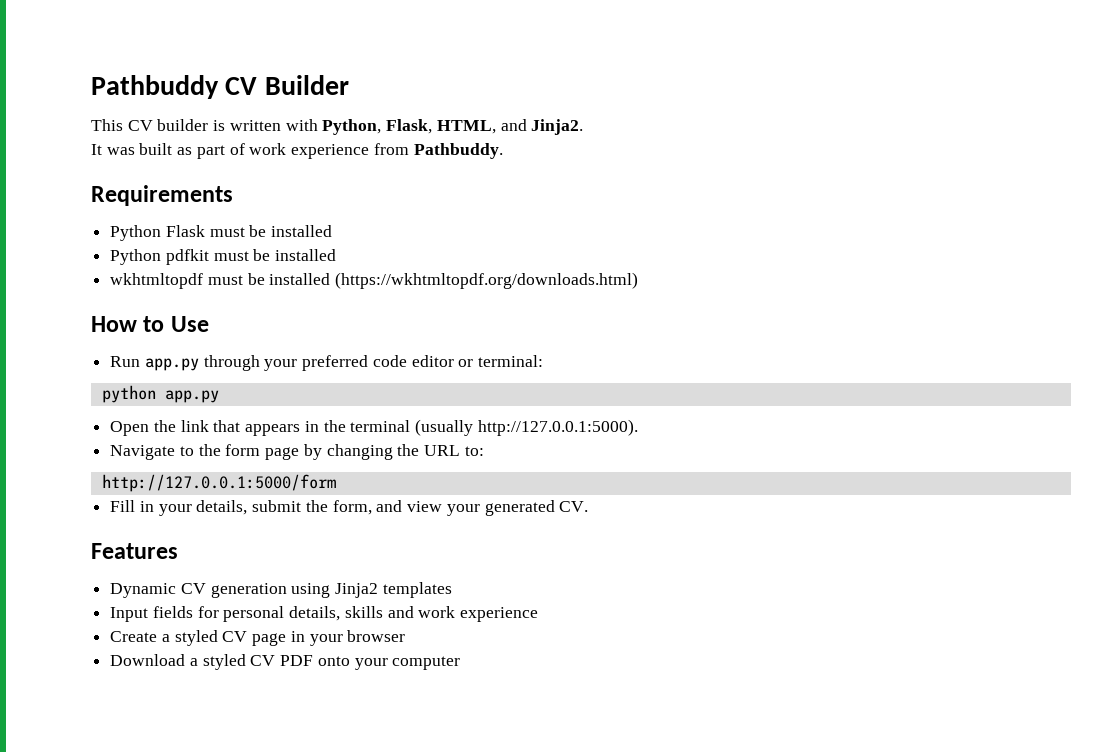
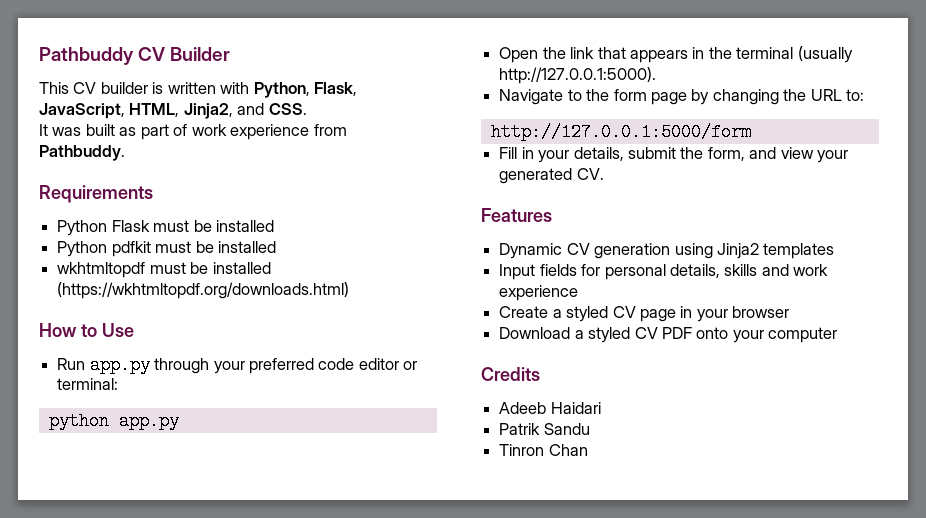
- This CV builder is written with Python, Flask, HTML, and Jinja2.
+ This CV builder is written with Python, Flask, JavaScript, HTML, Jinja2, and CSS.
+ Credits
+ Adeeb Haidari
+ Patrik Sandu
+ Tinron Chan

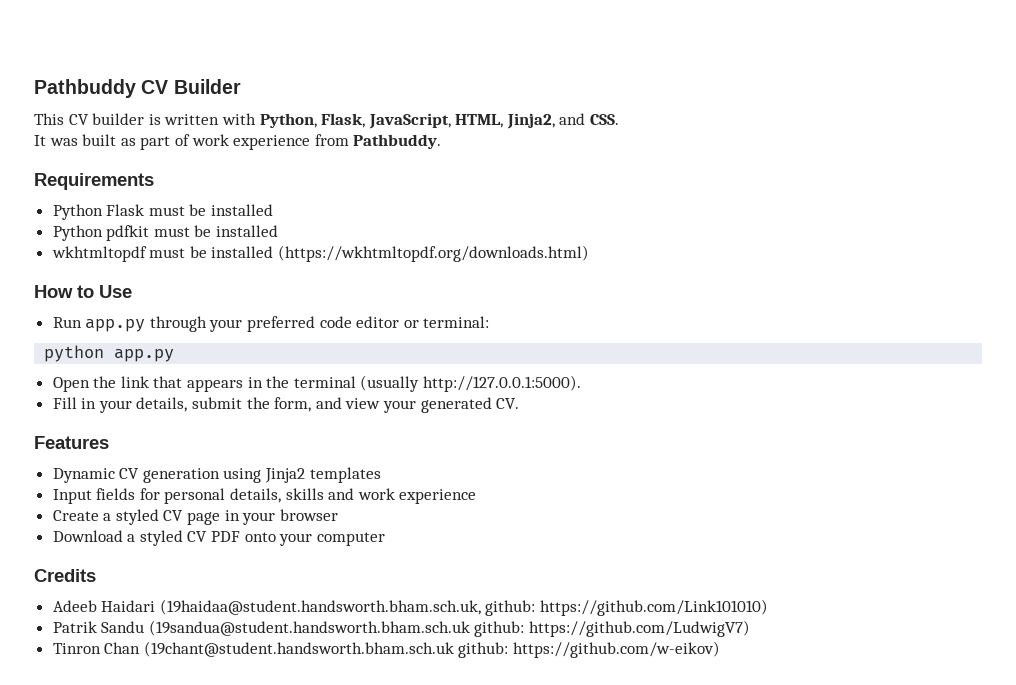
- Navigate to the form page by changing the URL to:
- http://127.0.0.1:5000/form
- Adeeb Haidari
+ Adeeb Haidari (19haidaa@student.handsworth.bham.sch.uk, github: https://github.com/Link101010)
- Patrik Sandu
+ Patrik Sandu (19sandua@student.handsworth.bham.sch.uk github: https://github.com/LudwigV7)
- Tinron Chan
+ Tinron Chan (19chant@student.handsworth.bham.sch.uk github: https://github.com/w-eikov)

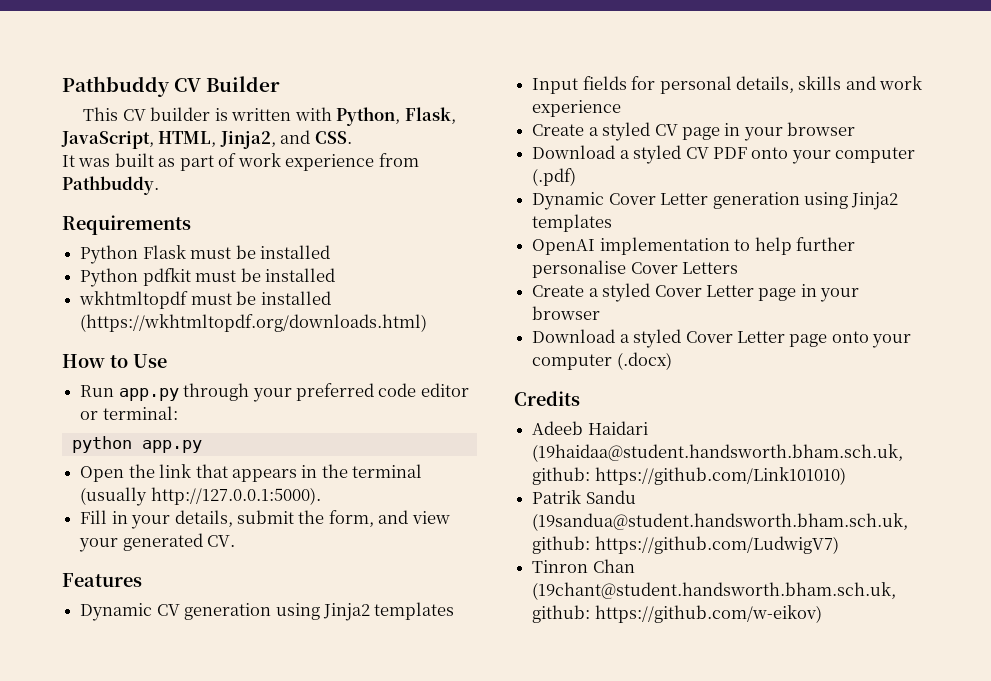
- Download a styled CV PDF onto your computer
+ Download a styled CV PDF onto your computer (.pdf)
+ Dynamic Cover Letter generation using Jinja2 templates
+ OpenAI implementation to help further personalise Cover Letters
+ Create a styled Cover Letter page in your browser
+ Download a styled Cover Letter page onto your computer (.docx)
- Patrik Sandu (19sandua@student.handsworth.bham.sch.uk github: https://github.com/LudwigV7)
+ Patrik Sandu (19sandua@student.handsworth.bham.sch.uk, github: https://github.com/LudwigV7)
- Tinron Chan (19chant@student.handsworth.bham.sch.uk github: https://github.com/w-eikov)
+ Tinron Chan (19chant@student.handsworth.bham.sch.uk, github: https://github.com/w-eikov)

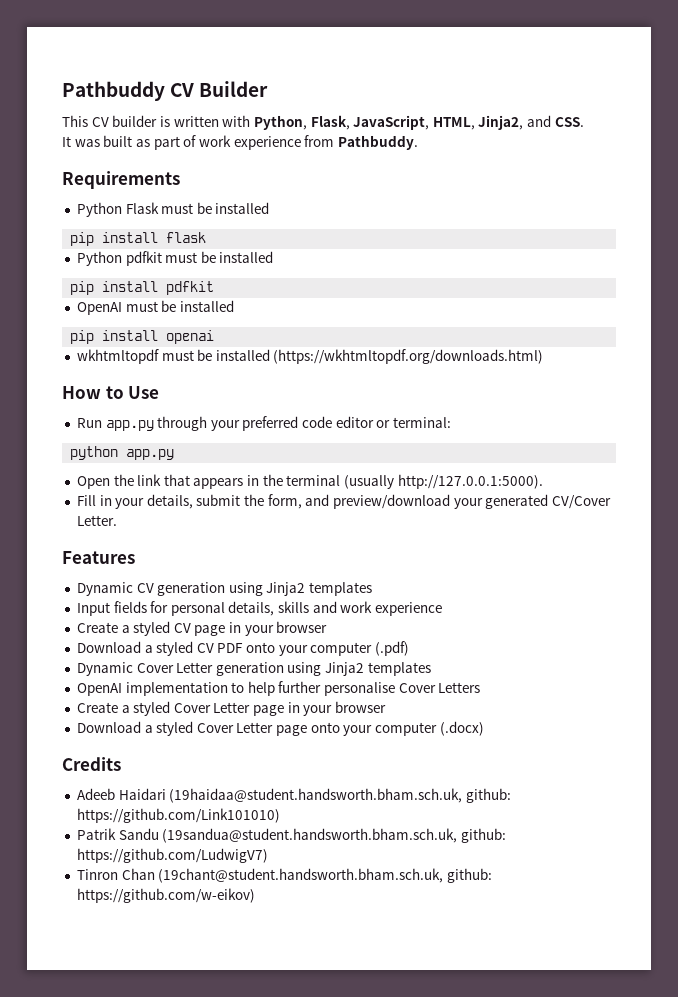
+ pip install flask
+ pip install pdfkit
+ OpenAI must be installed
+ pip install openai
- Fill in your details, submit the form, and view your generated CV.
+ Fill in your details, submit the form, and preview/download your generated CV/Cover Letter.

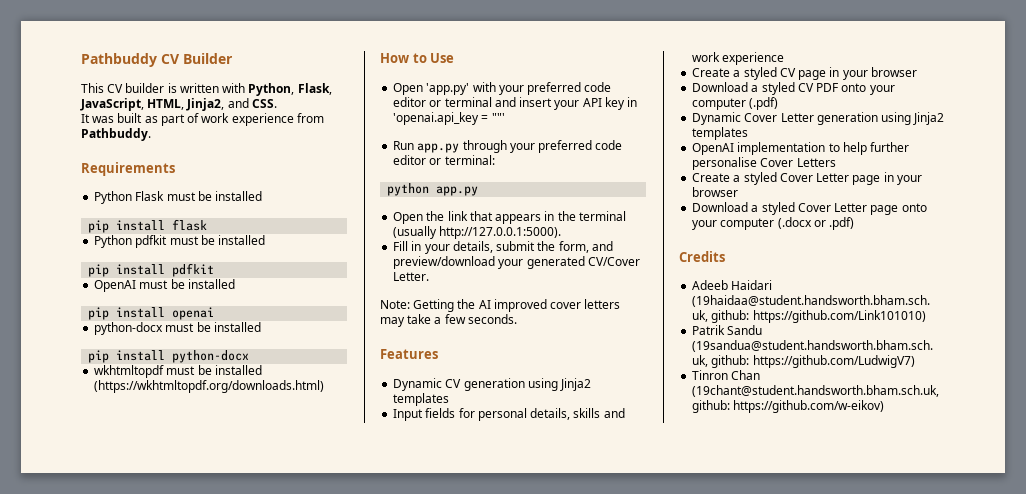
+ python-docx must be installed
+ pip install python-docx
+ Open 'app.py' with your preferred code editor or terminal and insert your API key in 'openai.api_key = ""'
+ Note: Getting the AI improved cover letters may take a few seconds.
- Download a styled Cover Letter page onto your computer (.docx)
+ Download a styled Cover Letter page onto your computer (.docx or .pdf)

